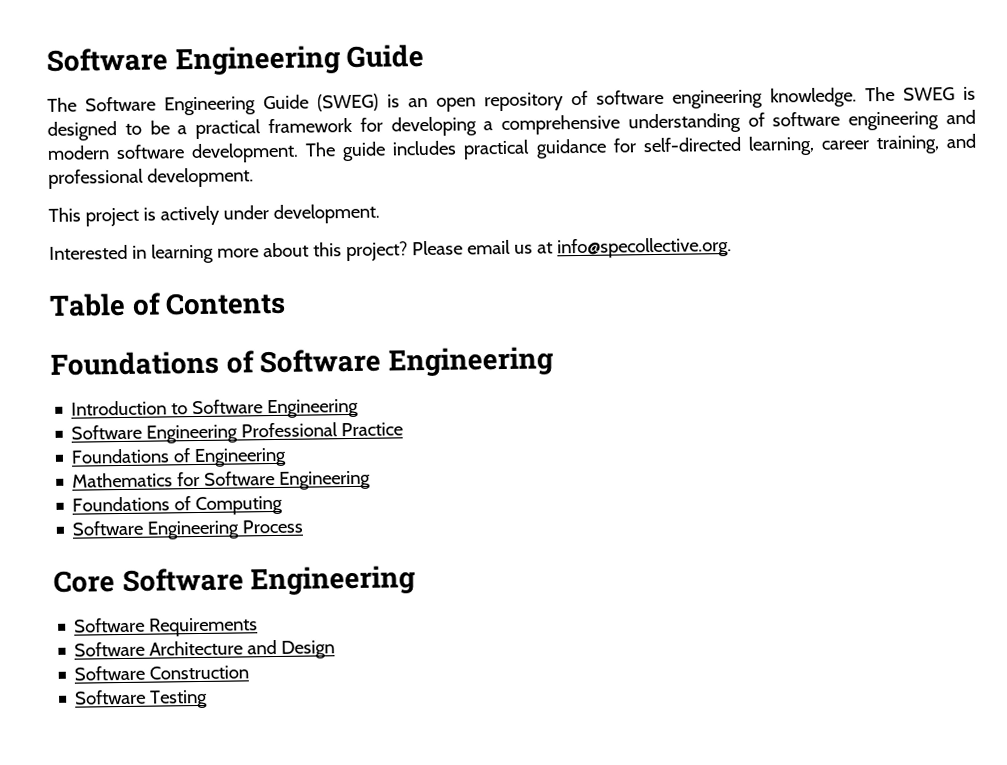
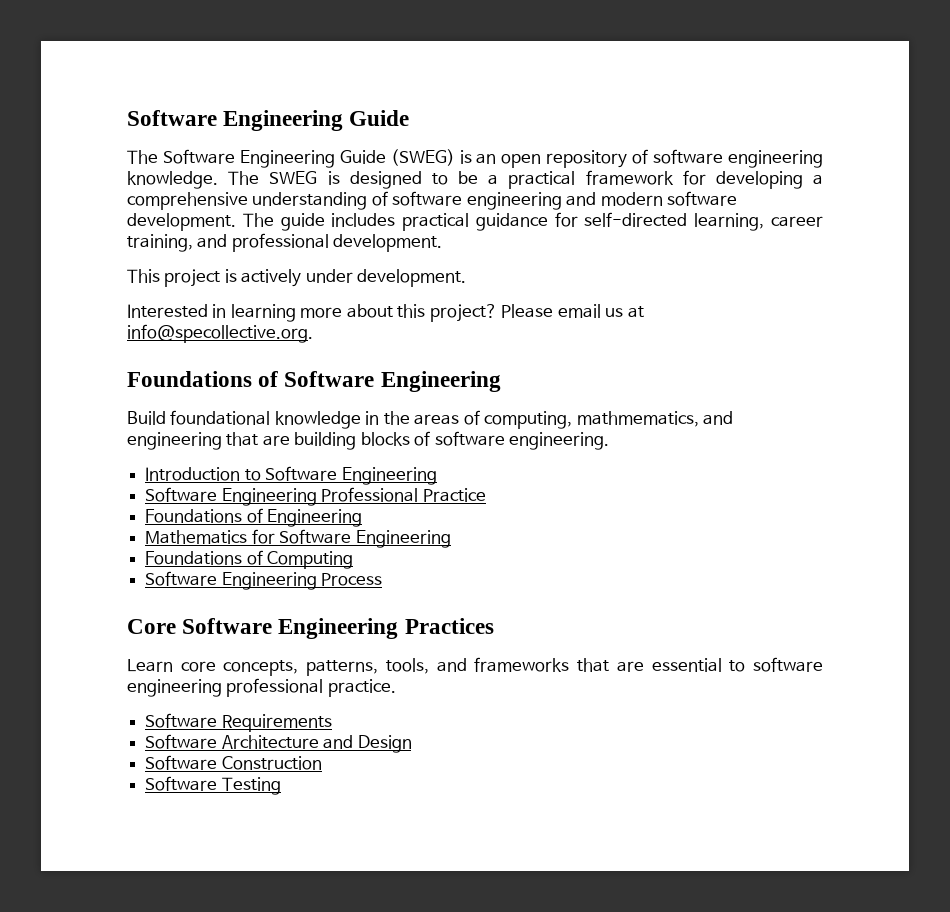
- Table of Contents
+ Build foundational knowledge in the areas of computing, mathmematics, and engineering that are building blocks of software engineering.
- Core Software Engineering
+ Core Software Engineering Practices
+ Learn core concepts, patterns, tools, and frameworks that are essential to software engineering professional practice.

